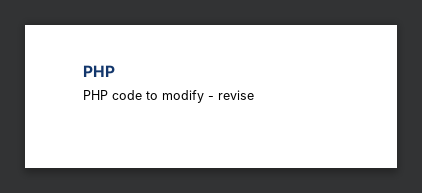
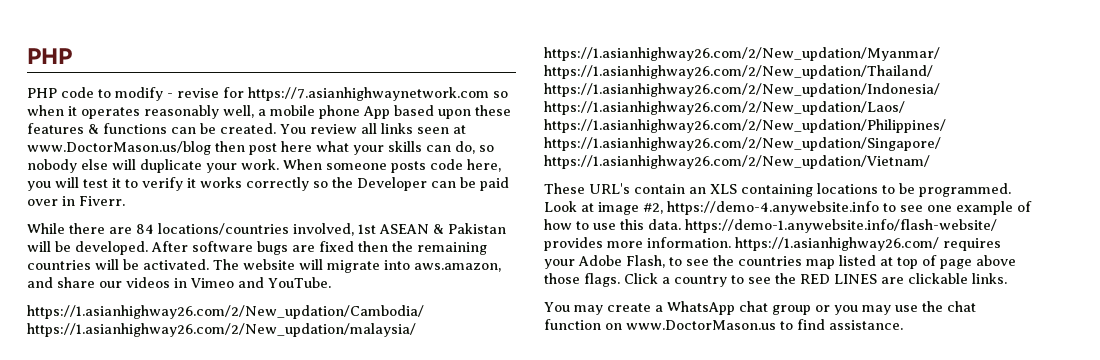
- PHP code to modify - revise
+ PHP code to modify - revise for https://7.asianhighwaynetwork.com so when it operates reasonably well, a mobile phone App based upon these features & functions can be created. You review all links seen at www.DoctorMason.us/blog then post here what your skills can do, so nobody else will duplicate your work. When someone posts code here, you will test it to verify it works correctly so the Developer can be paid over in Fiverr.
+ While there are 84 locations/countries involved, 1st ASEAN & Pakistan will be developed. After software bugs are fixed then the remaining countries will be activated. The website will migrate into aws.amazon, and share our videos in Vimeo and YouTube.
+ https://1.asianhighway26.com/2/New_updation/Cambodia/ https://1.asianhighway26.com/2/New_updation/malaysia/ https://1.asianhighway26.com/2/New_updation/Myanmar/ https://1.asianhighway26.com/2/New_updation/Thailand/ https://1.asianhighway26.com/2/New_updation/Indonesia/ https://1.asianhighway26.com/2/New_updation/Laos/ https://1.asianhighway26.com/2/New_updation/Philippines/ https://1.asianhighway26.com/2/New_updation/Singapore/ https://1.asianhighway26.com/2/New_updation/Vietnam/
+ These URL's contain an XLS containing locations to be programmed. Look at image #2, https://demo-4.anywebsite.info to see one example of how to use this data. https://demo-1.anywebsite.info/flash-website/ provides more information. https://1.asianhighway26.com/ requires your Adobe Flash, to see the countries map listed at top of page above those flags. Click a country to see the RED LINES are clickable links.
+ You may create a WhatsApp chat group or you may use the chat function on www.DoctorMason.us to find assistance.

